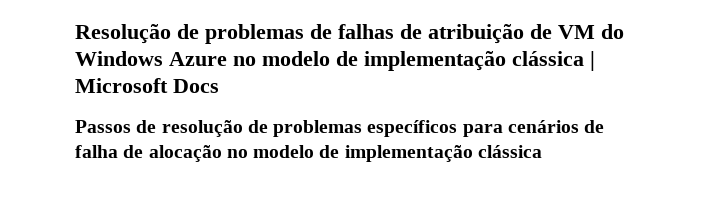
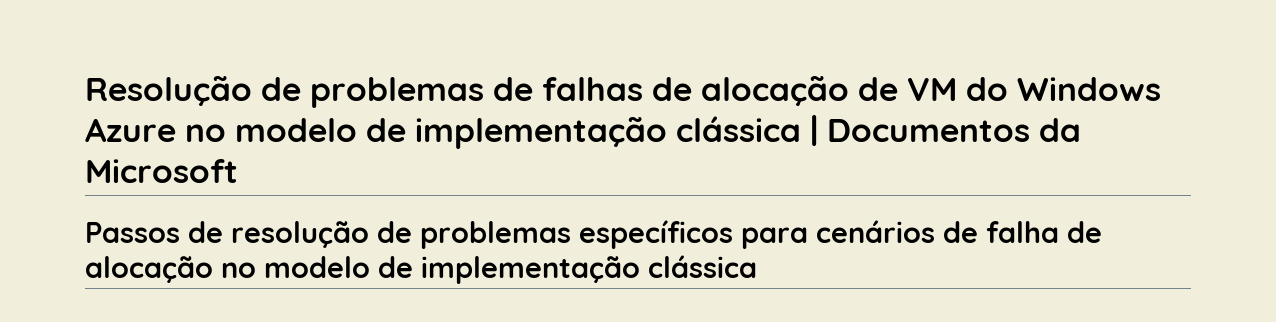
- Resolução de problemas de falhas de atribuição de VM do Windows Azure no modelo de implementação clássica | Microsoft Docs
+ Resolução de problemas de falhas de alocação de VM do Windows Azure no modelo de implementação clássica | Documentos da Microsoft

